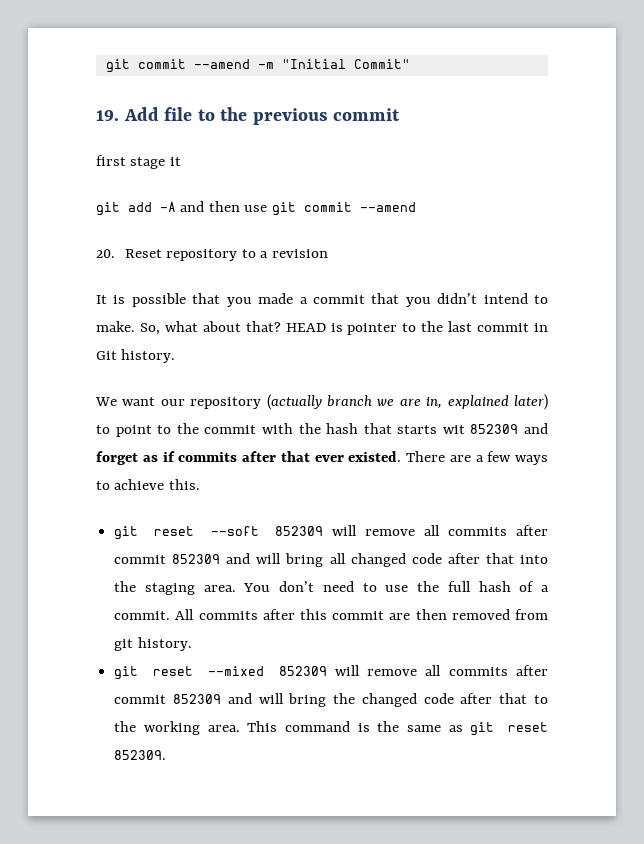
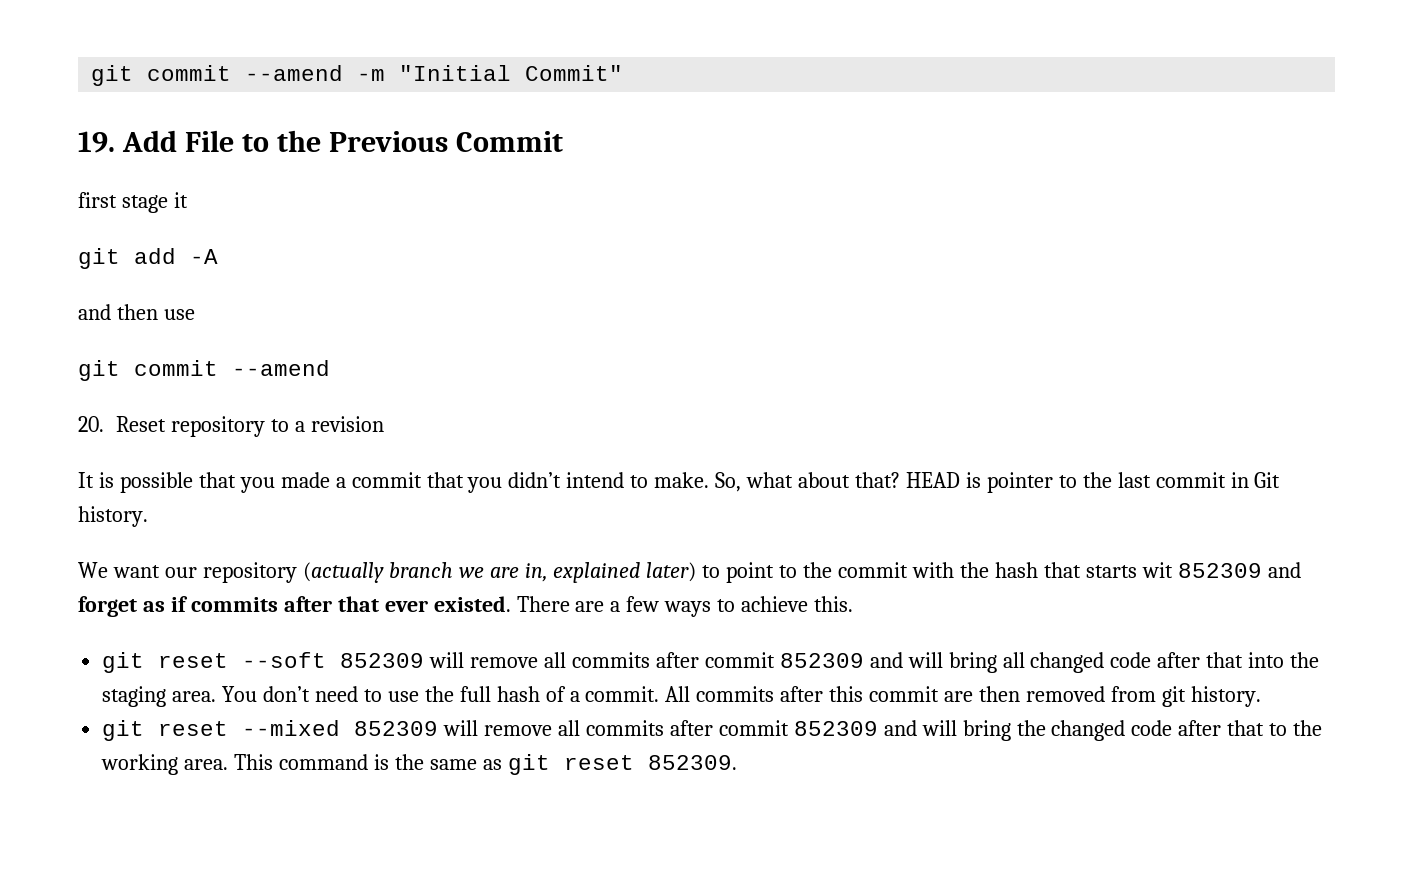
- 19. Add file to the previous commit
+ 19. Add File to the Previous Commit
- git add -A and then use git commit --amend
+ git add -A
+ and then use
+ git commit --amend

